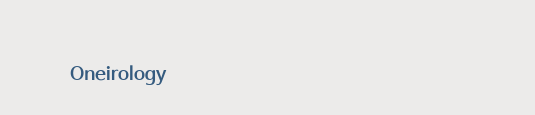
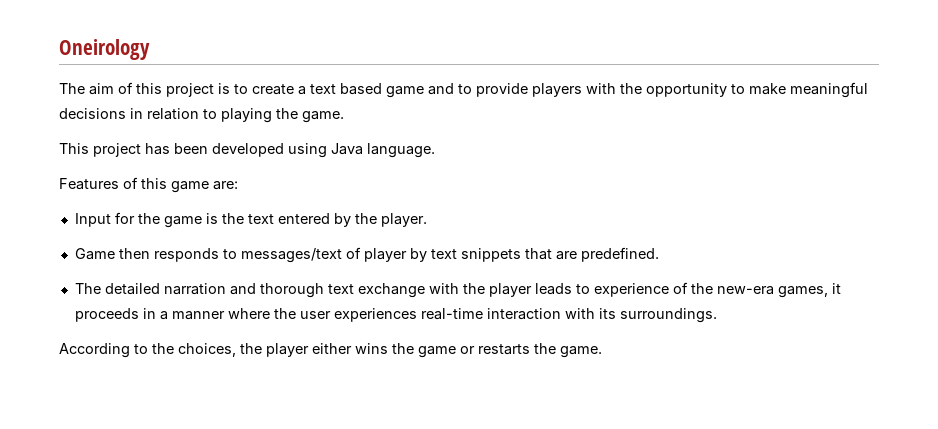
+ The aim of this project is to create a text based game and to provide players with the opportunity to make meaningful decisions in relation to playing the game.
+ This project has been developed using Java language.
+ Features of this game are:
+ Input for the game is the text entered by the player.
+ Game then responds to messages/text of player by text snippets that are predefined.
+ The detailed narration and thorough text exchange with the player leads to experience of the new-era games, it proceeds in a manner where the user experiences real-time interaction with its surroundings.
+ According to the choices, the player either wins the game or restarts the game.

